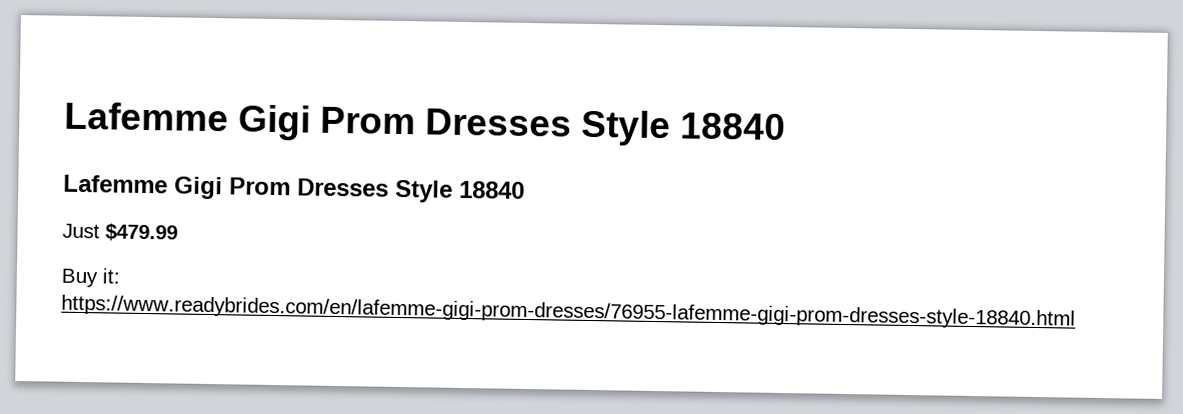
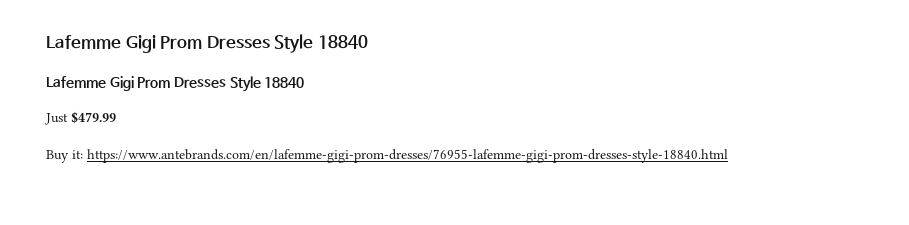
- Buy it: https://www.readybrides.com/en/lafemme-gigi-prom-dresses/76955-lafemme-gigi-prom-dresses-style-18840.html
+ Buy it: https://www.antebrands.com/en/lafemme-gigi-prom-dresses/76955-lafemme-gigi-prom-dresses-style-18840.html

